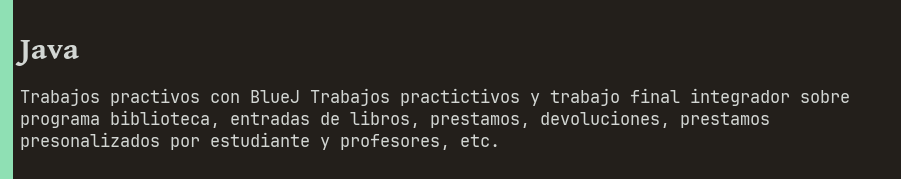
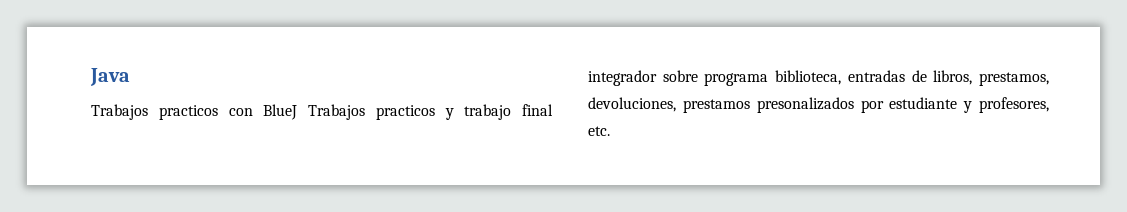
- Trabajos practivos con BlueJ Trabajos practictivos y trabajo final integrador sobre programa biblioteca, entradas de libros, prestamos, devoluciones, prestamos presonalizados por estudiante y profesores, etc.
+ Trabajos practicos con BlueJ Trabajos practicos y trabajo final integrador sobre programa biblioteca, entradas de libros, prestamos, devoluciones, prestamos presonalizados por estudiante y profesores, etc.

